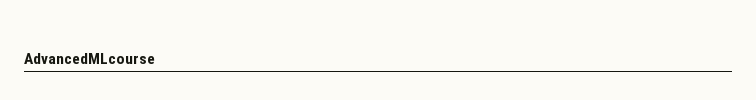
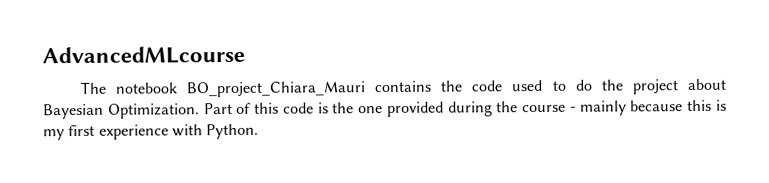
+ The notebook BO_project_Chiara_Mauri contains the code used to do the project about Bayesian Optimization. Part of this code is the one provided during the course - mainly because this is my first experience with Python.

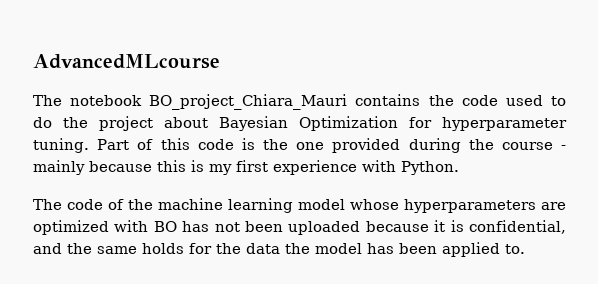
- The notebook BO_project_Chiara_Mauri contains the code used to do the project about Bayesian Optimization.
+ The notebook BO_project_Chiara_Mauri contains the code used to do the project about Bayesian Optimization for hyperparameter tuning.
+ The code of the machine learning model whose hyperparameters are optimized with BO has not been uploaded because it is confidential, and the same holds for the data the model has been applied to.

